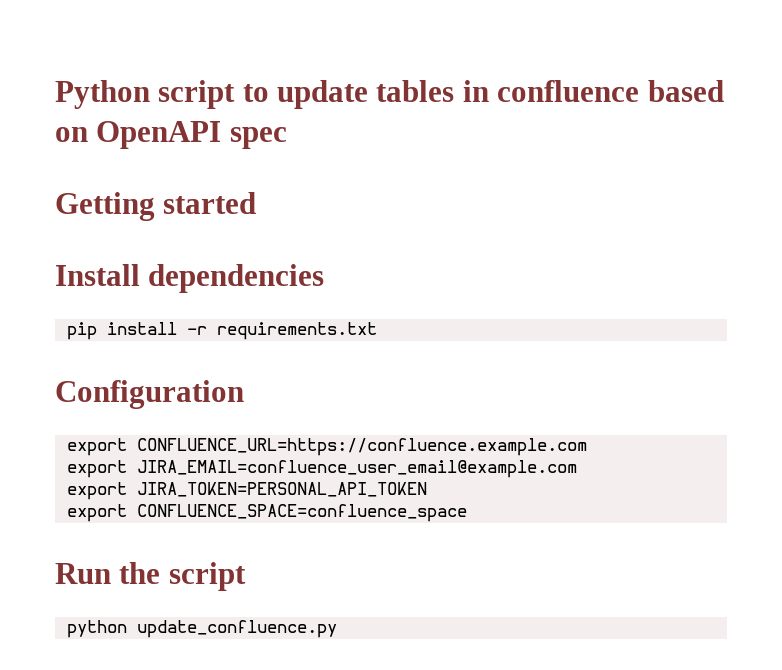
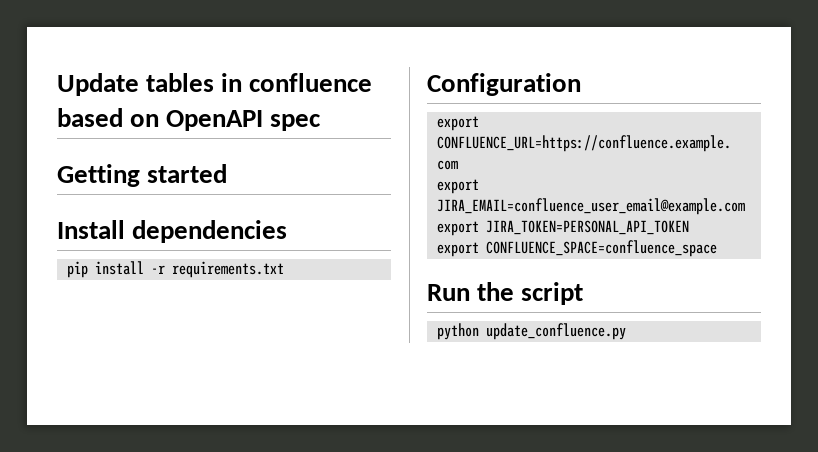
- Python script to update tables in confluence based on OpenAPI spec
+ Update tables in confluence based on OpenAPI spec

